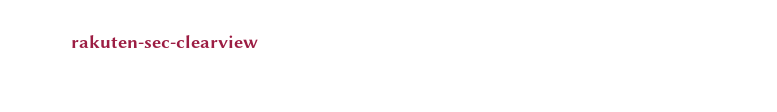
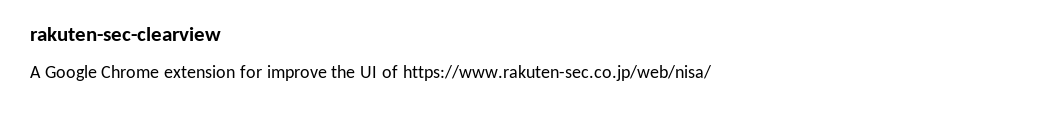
+ A Google Chrome extension for improve the UI of https://www.rakuten-sec.co.jp/web/nisa/

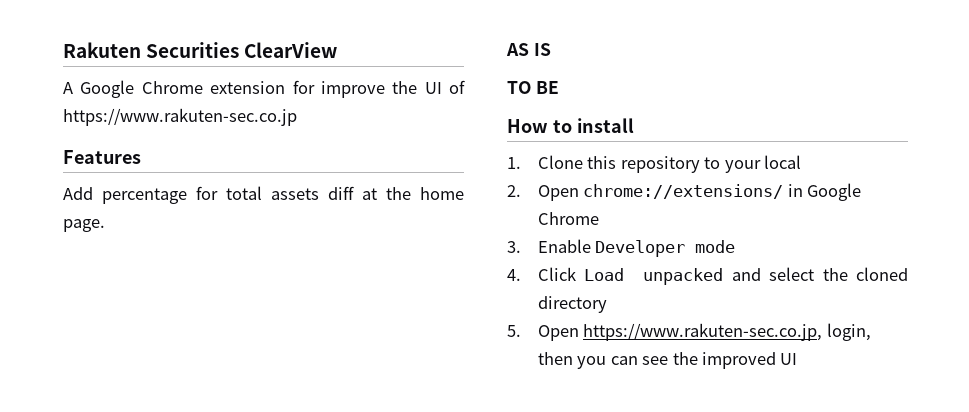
- rakuten-sec-clearview
+ Rakuten Securities ClearView
- A Google Chrome extension for improve the UI of https://www.rakuten-sec.co.jp/web/nisa/
+ A Google Chrome extension for improve the UI of https://www.rakuten-sec.co.jp
+ Features
+ Add percentage for total assets diff at the home page.
+ AS IS
+ TO BE
+ How to install
+ 1. Clone this repository to your local
+ 2. Open chrome://extensions/ in Google Chrome
+ 3. Enable Developer mode
+ 4. Click Load unpacked and select the cloned directory
+ 5. Open https://www.rakuten-sec.co.jp, login, then you can see the improved UI

